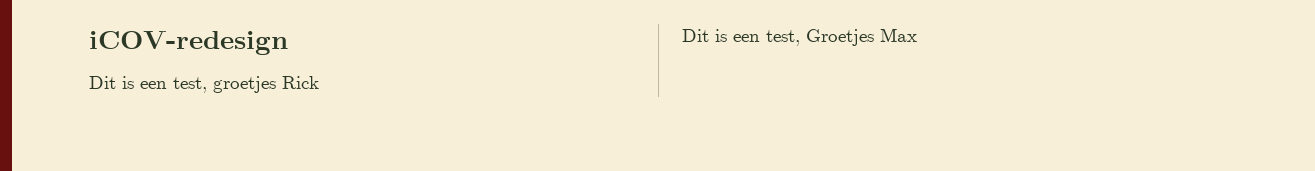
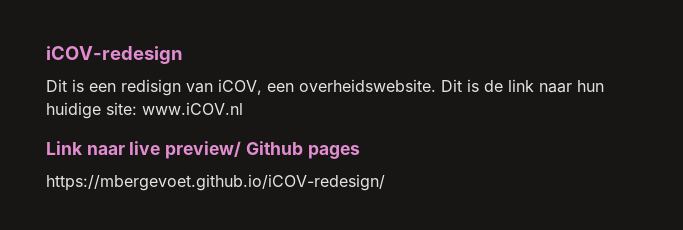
- Dit is een test, groetjes Rick
- Dit is een test, Groetjes Max
+ Dit is een redisign van iCOV, een overheidswebsite. Dit is de link naar hun huidige site: www.iCOV.nl
+ Link naar live preview/ Github pages
+ https://mbergevoet.github.io/iCOV-redesign/

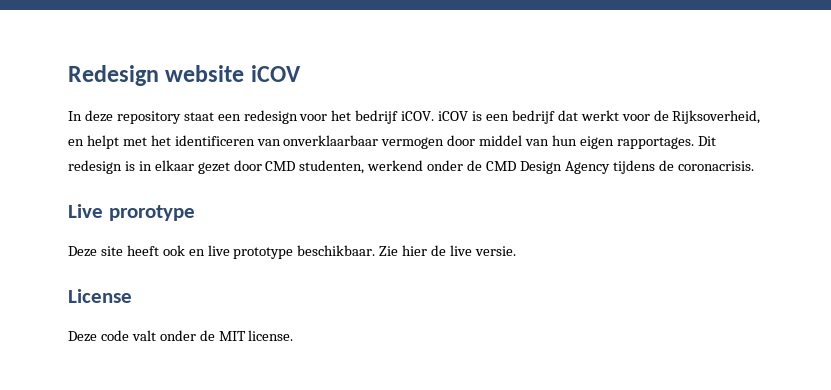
- iCOV-redesign
- Dit is een redisign van iCOV, een overheidswebsite. Dit is de link naar hun huidige site: www.iCOV.nl
- Link naar live preview/ Github pages
- https://mbergevoet.github.io/iCOV-redesign/
+ Redesign website iCOV
+ In deze repository staat een redesign voor het bedrijf iCOV. iCOV is een bedrijf dat werkt voor de Rijksoverheid, en helpt met het identificeren van onverklaarbaar vermogen door middel van hun eigen rapportages. Dit redesign is in elkaar gezet door CMD studenten, werkend onder de CMD Design Agency tijdens de coronacrisis.
+ Live prorotype
+ Deze site heeft ook en live prototype beschikbaar. Zie hier de live versie.
+ License
+ Deze code valt onder de MIT license.

